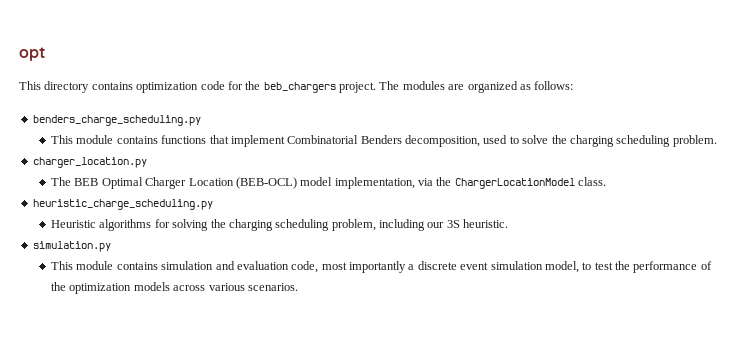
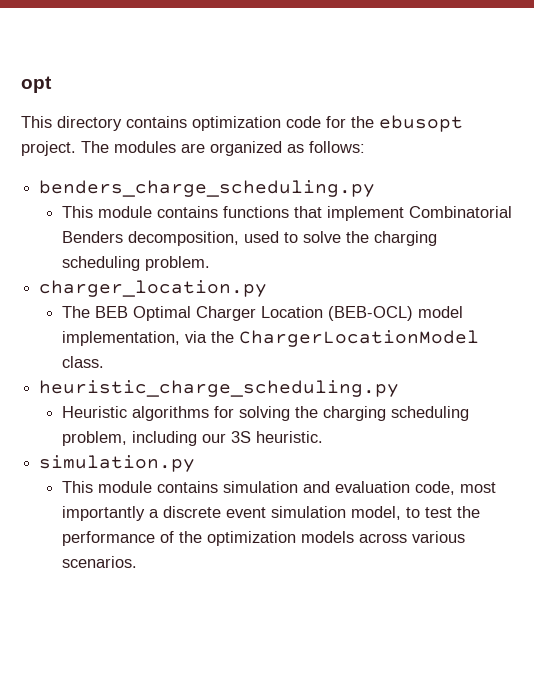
- This directory contains optimization code for the beb_chargers project.
+ This directory contains optimization code for the ebusopt project.

